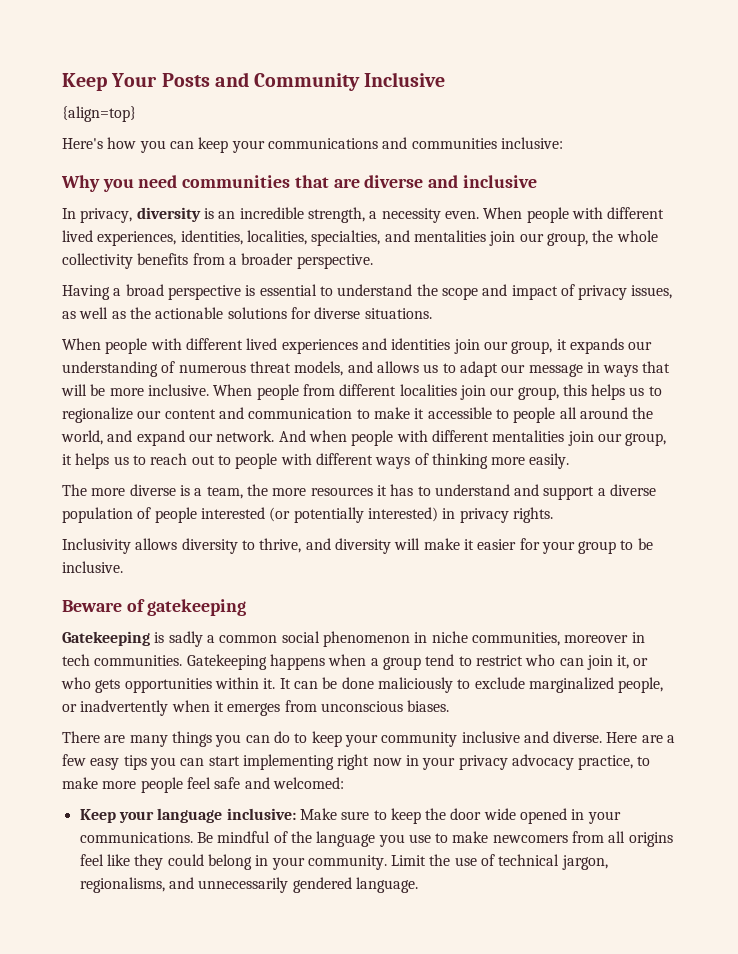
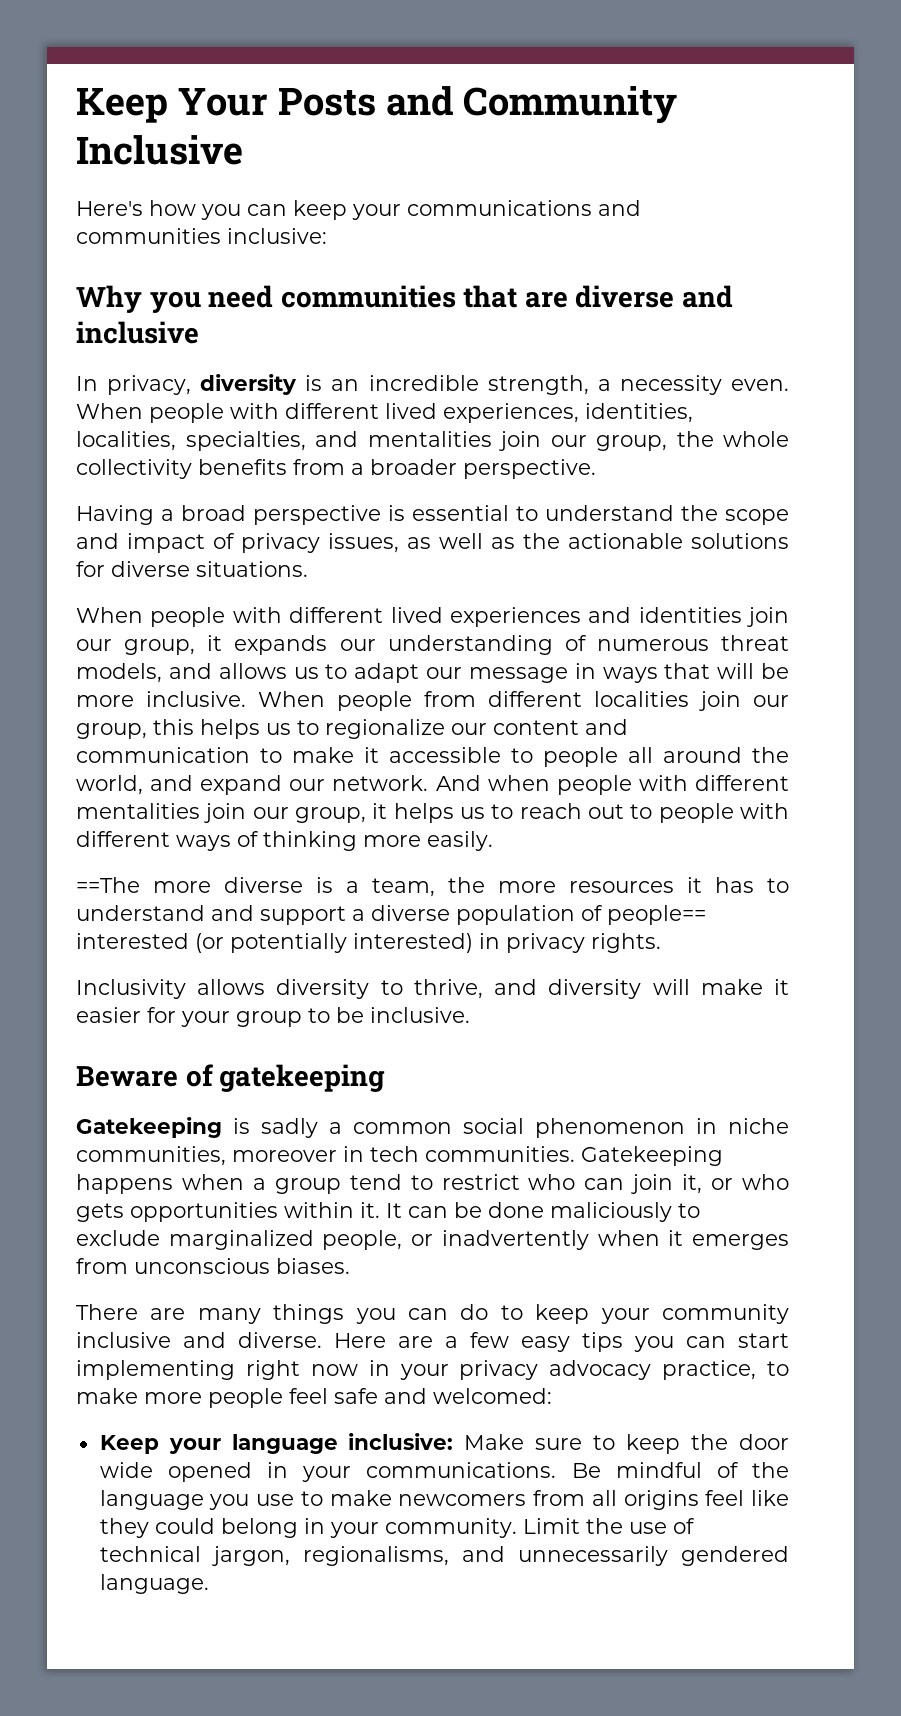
- {align=top}
- The more diverse is a team, the more resources it has to understand and support a diverse population of people interested (or potentially interested) in privacy rights.
+ ==The more diverse is a team, the more resources it has to understand and support a diverse population of people== interested (or potentially interested) in privacy rights.

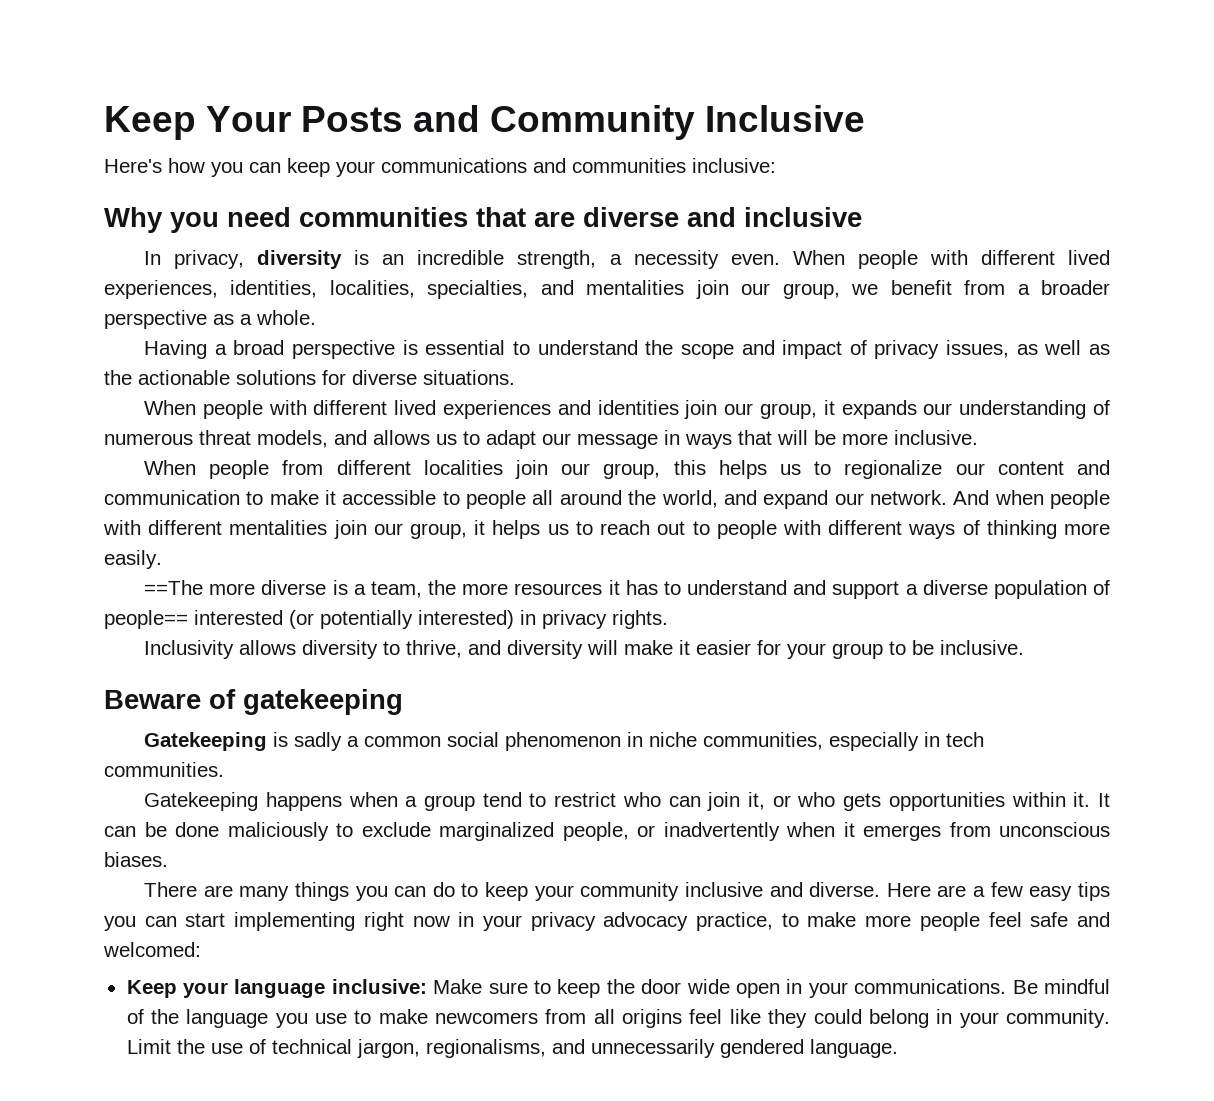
- When people with different lived experiences, identities, localities, specialties, and mentalities join our group, the whole collectivity benefits from a broader perspective.
+ When people with different lived experiences, identities, localities, specialties, and mentalities join our group, we benefit from a broader perspective as a whole.
- When people with different lived experiences and identities join our group, it expands our understanding of numerous threat models, and allows us to adapt our message in ways that will be more inclusive. When people from different localities join our group, this helps us to regionalize our content and communication to make it accessible to people all around the world, and expand our network.
+ When people with different lived experiences and identities join our group, it expands our understanding of numerous threat models, and allows us to adapt our message in ways that will be more inclusive.
+ When people from different localities join our group, this helps us to regionalize our content and communication to make it accessible to people all around the world, and expand our network.
- Gatekeeping is sadly a common social phenomenon in niche communities, moreover in tech communities. Gatekeeping happens when a group tend to restrict who can join it, or who gets opportunities within it.
+ Gatekeeping is sadly a common social phenomenon in niche communities, especially in tech communities.
+ Gatekeeping happens when a group tend to restrict who can join it, or who gets opportunities within it.
- Keep your language inclusive: Make sure to keep the door wide opened in your communications.
+ Keep your language inclusive: Make sure to keep the door wide open in your communications.

